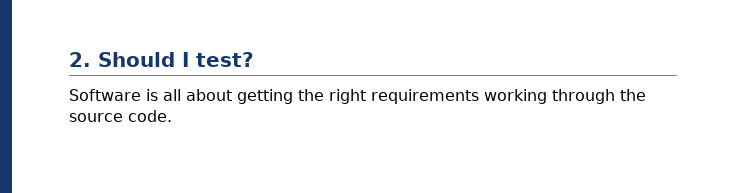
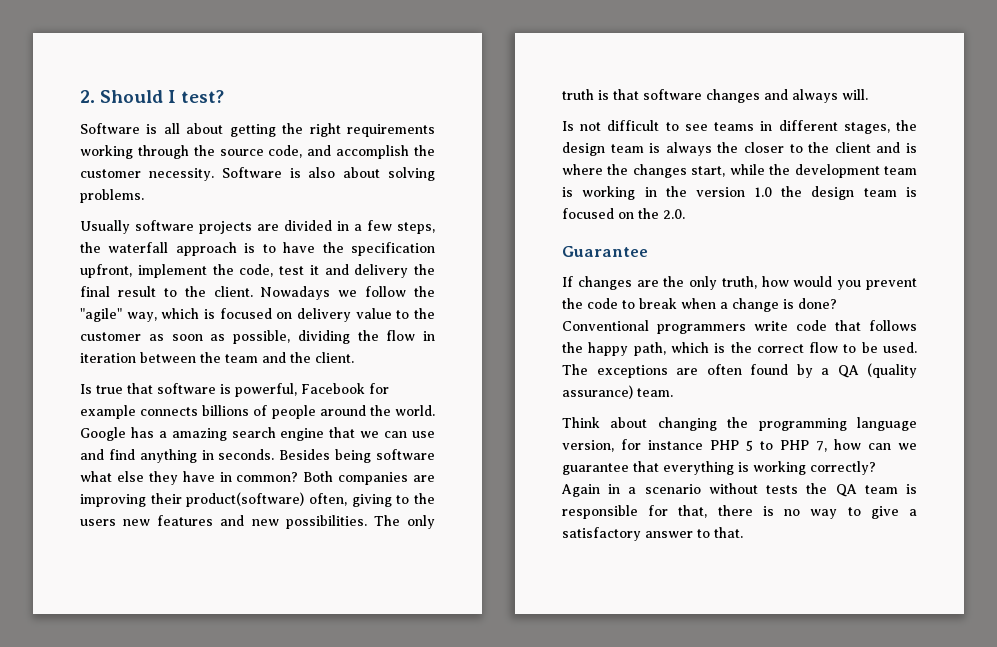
- Software is all about getting the right requirements working through the source code.
+ Software is all about getting the right requirements working through the source code, and accomplish the customer necessity. Software is also about solving problems.
+ Usually software projects are divided in a few steps, the waterfall approach is to have the specification upfront, implement the code, test it and delivery the final result to the client. Nowadays we follow the "agile" way, which is focused on delivery value to the customer as soon as possible, dividing the flow in iteration between the team and the client.
+ Is true that software is powerful, Facebook for example connects billions of people around the world. Google has a amazing search engine that we can use and find anything in seconds. Besides being software what else they have in common? Both companies are improving their product(software) often, giving to the users new features and new possibilities. The only truth is that software changes and always will.
+ Is not difficult to see teams in different stages, the design team is always the closer to the client and is where the changes start, while the development team is working in the version 1.0 the design team is focused on the 2.0.
+ Guarantee
+ If changes are the only truth, how would you prevent the code to break when a change is done? Conventional programmers write code that follows the happy path, which is the correct flow to be used. The exceptions are often found by a QA (quality assurance) team.
+ Think about changing the programming language version, for instance PHP 5 to PHP 7, how can we guarantee that everything is working correctly? Again in a scenario without tests the QA team is responsible for that, there is no way to give a satisfactory answer to that.

